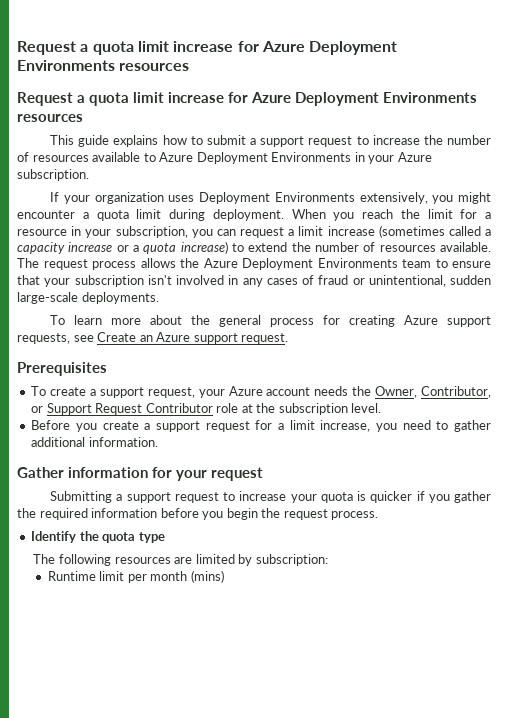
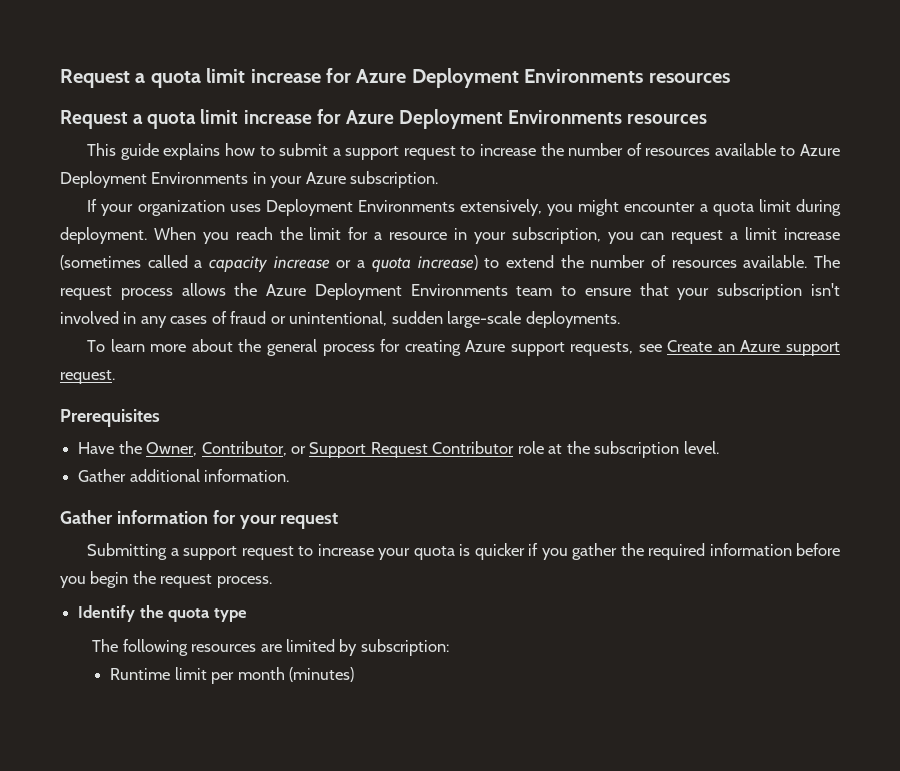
- To create a support request, your Azure account needs the Owner, Contributor, or Support Request Contributor role at the subscription level.
+ Have the Owner, Contributor, or Support Request Contributor role at the subscription level.
- Before you create a support request for a limit increase, you need to gather additional information.
+ Gather additional information.
- Runtime limit per month (mins)
+ Runtime limit per month (minutes)

